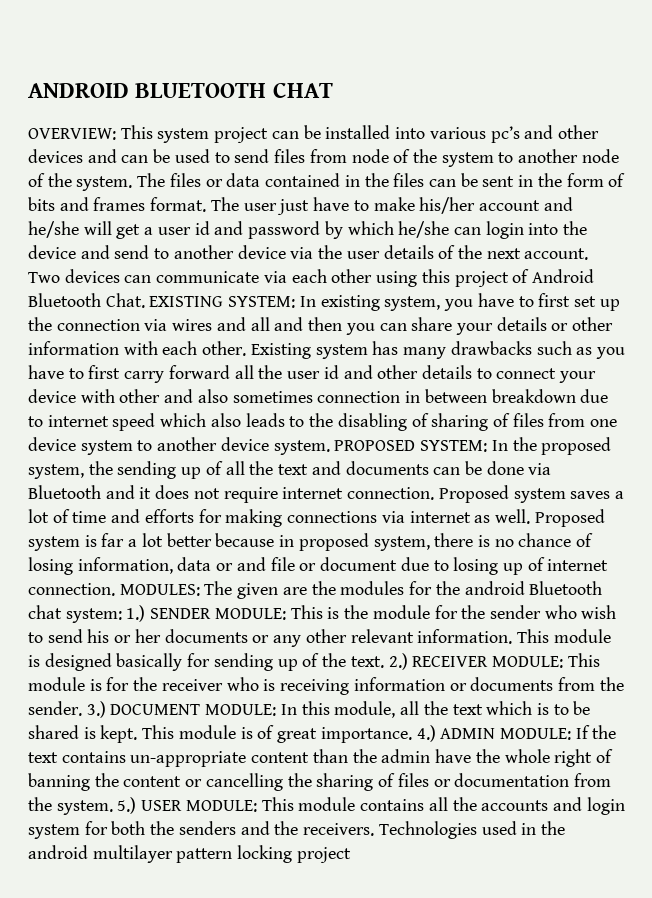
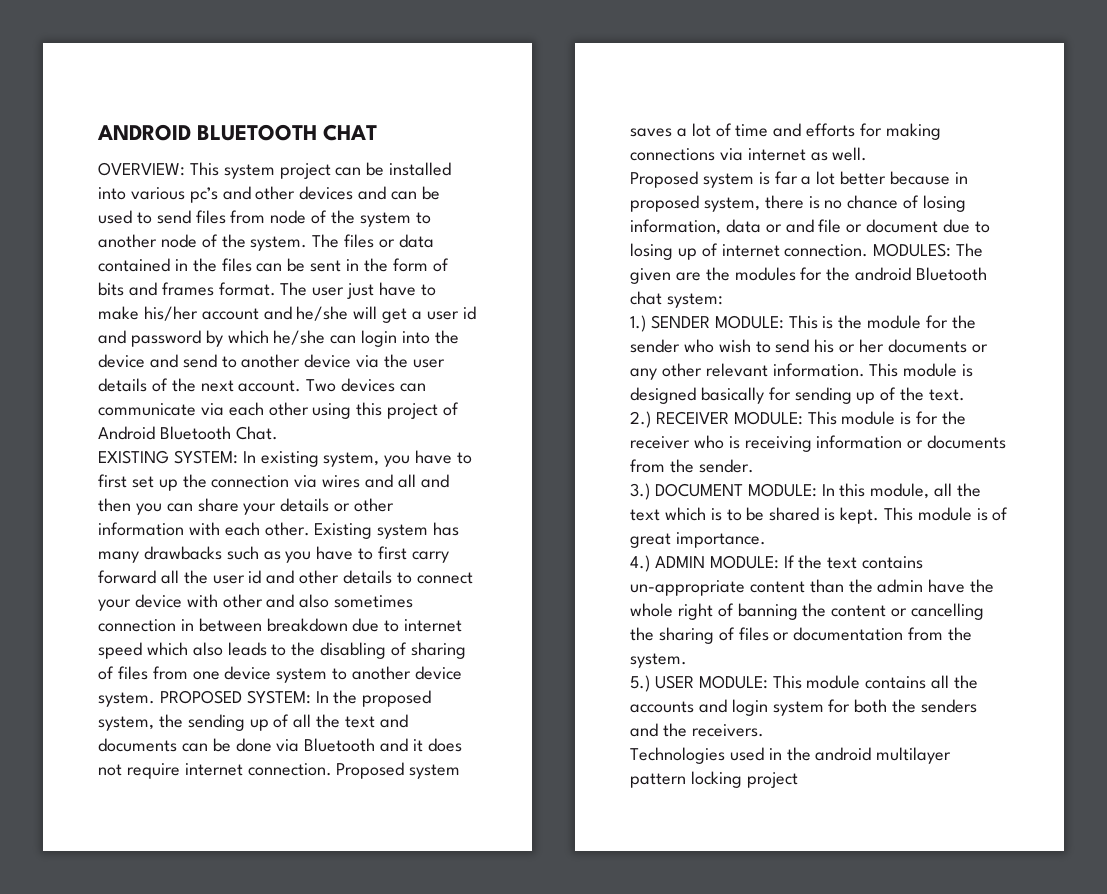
- Two devices can communicate via each other using this project of Android Bluetooth Chat. EXISTING SYSTEM: In existing system, you have to first set up the connection via wires and all and then you can share your details or other information with each other.
+ Two devices can communicate via each other using this project of Android Bluetooth Chat.
+ EXISTING SYSTEM: In existing system, you have to first set up the connection via wires and all and then you can share your details or other information with each other.
- Proposed system saves a lot of time and efforts for making connections via internet as well. Proposed system is far a lot better because in proposed system, there is no chance of losing information, data or and file or document due to losing up of internet connection.
+ Proposed system saves a lot of time and efforts for making connections via internet as well.
+ Proposed system is far a lot better because in proposed system, there is no chance of losing information, data or and file or document due to losing up of internet connection.
- MODULES: The given are the modules for the android Bluetooth chat system: 1.) SENDER MODULE: This is the module for the sender who wish to send his or her documents or any other relevant information.
+ MODULES: The given are the modules for the android Bluetooth chat system:
+ 1.) SENDER MODULE: This is the module for the sender who wish to send his or her documents or any other relevant information.
- This module is designed basically for sending up of the text. 2.) RECEIVER MODULE: This module is for the receiver who is receiving information or documents from the sender. 3.) DOCUMENT MODULE: In this module, all the text which is to be shared is kept.
+ This module is designed basically for sending up of the text.
+ 2.) RECEIVER MODULE: This module is for the receiver who is receiving information or documents from the sender.
+ 3.) DOCUMENT MODULE: In this module, all the text which is to be shared is kept.
- This module is of great importance. 4.) ADMIN MODULE:
+ This module is of great importance.
+ 4.) ADMIN MODULE:
- If the text contains un-appropriate content than the admin have the whole right of banning the content or cancelling the sharing of files or documentation from the system. 5.) USER MODULE:
+ If the text contains un-appropriate content than the admin have the whole right of banning the content or cancelling the sharing of files or documentation from the system.
+ 5.) USER MODULE:
- This module contains all the accounts and login system for both the senders and the receivers. Technologies used in the android multilayer pattern locking project
+ This module contains all the accounts and login system for both the senders and the receivers.
+ Technologies used in the android multilayer pattern locking project

